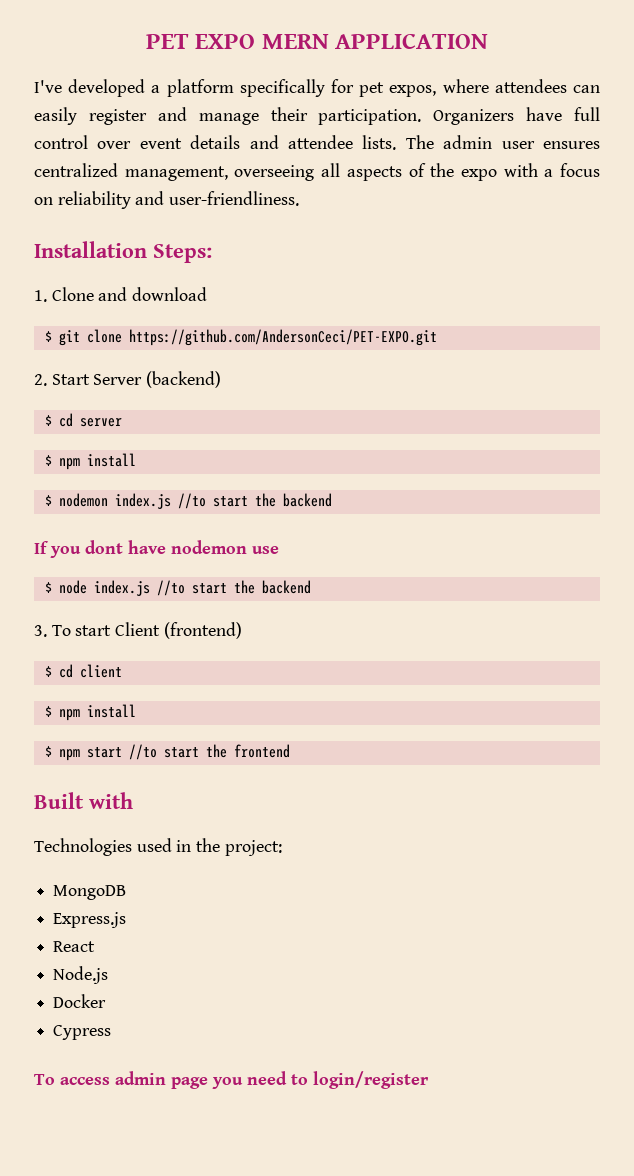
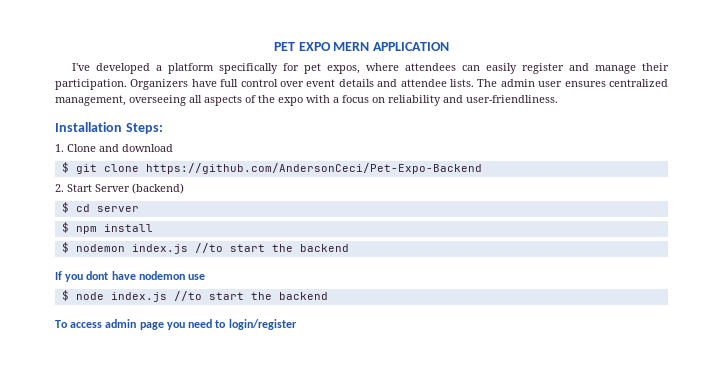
- $ git clone https://github.com/AndersonCeci/PET-EXPO.git
+ $ git clone https://github.com/AndersonCeci/Pet-Expo-Backend
- 3. To start Client (frontend)
- $ cd client
- $ npm install
- $ npm start //to start the frontend
- Built with
- Technologies used in the project:
- MongoDB
- Express.js
- React
- Node.js
- Docker
- Cypress

